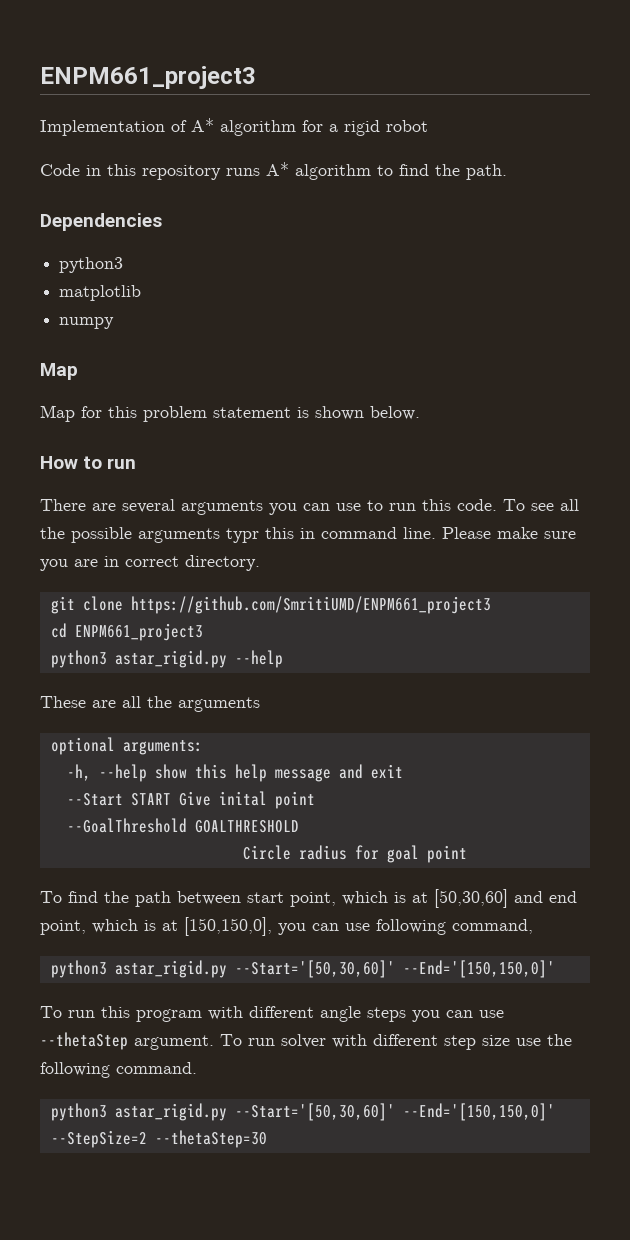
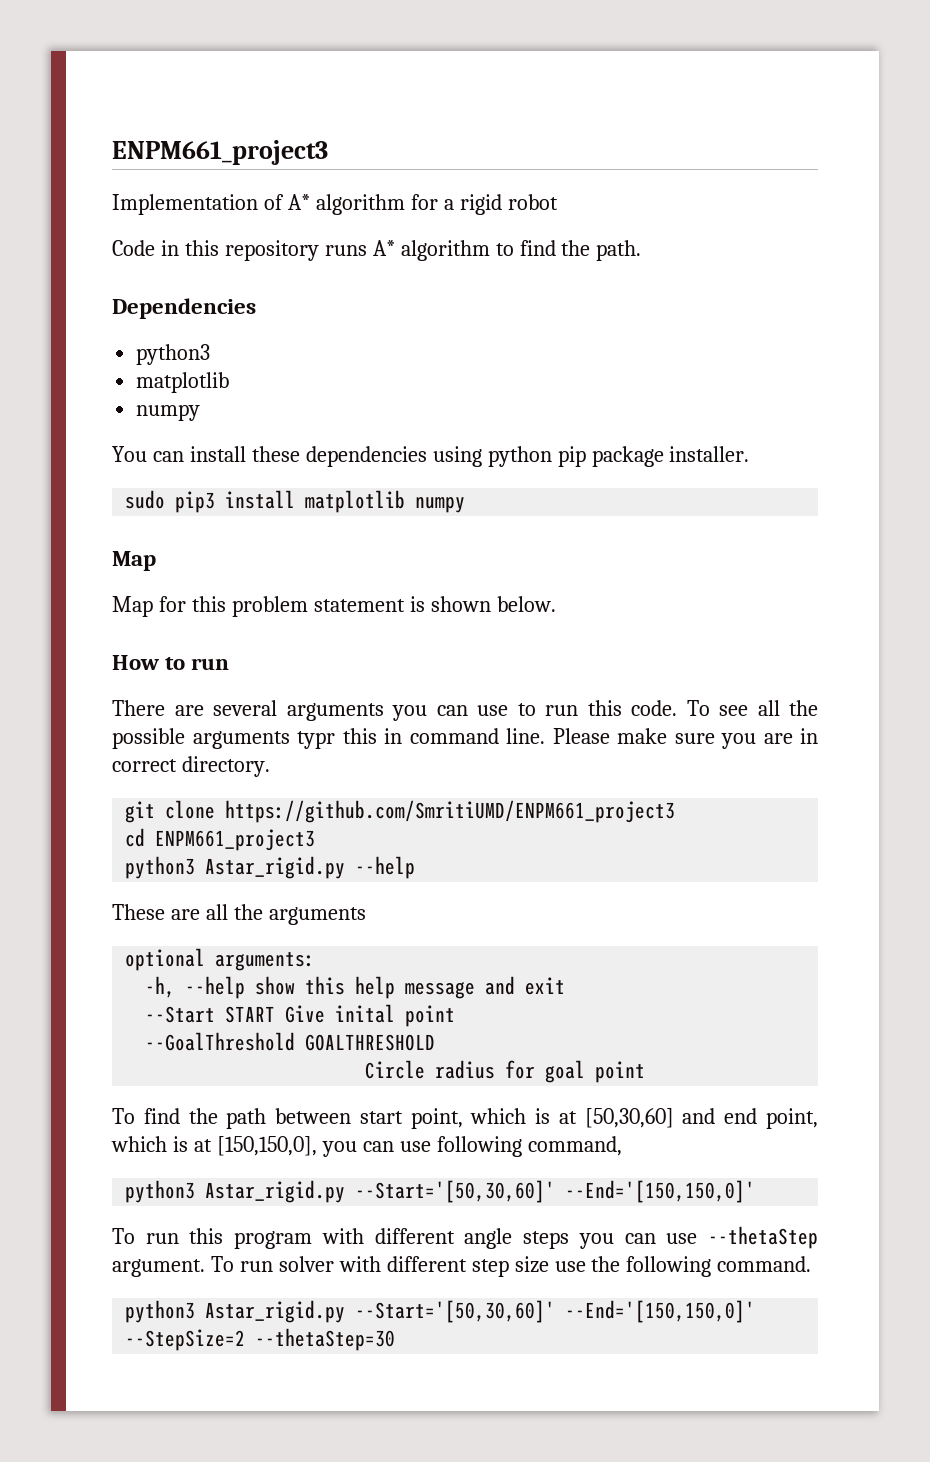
+ You can install these dependencies using python pip package installer.
+ sudo pip3 install matplotlib numpy
- python3 astar_rigid.py --help
+ python3 Astar_rigid.py --help
  To find the path between start point, which is at [50,30,60] and end point, which is at [150,150,0], you can use following command,
- python3 astar_rigid.py --Start='[50,30,60]' --End='[150,150,0]'
+ python3 Astar_rigid.py --Start='[50,30,60]' --End='[150,150,0]'
- python3 astar_rigid.py --Start='[50,30,60]' --End='[150,150,0]' --StepSize=2 --thetaStep=30
+ python3 Astar_rigid.py --Start='[50,30,60]' --End='[150,150,0]' --StepSize=2 --thetaStep=30

